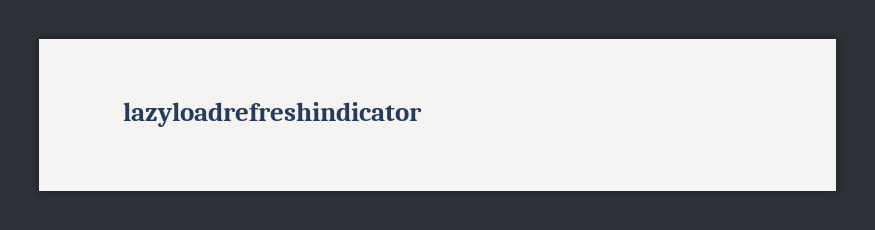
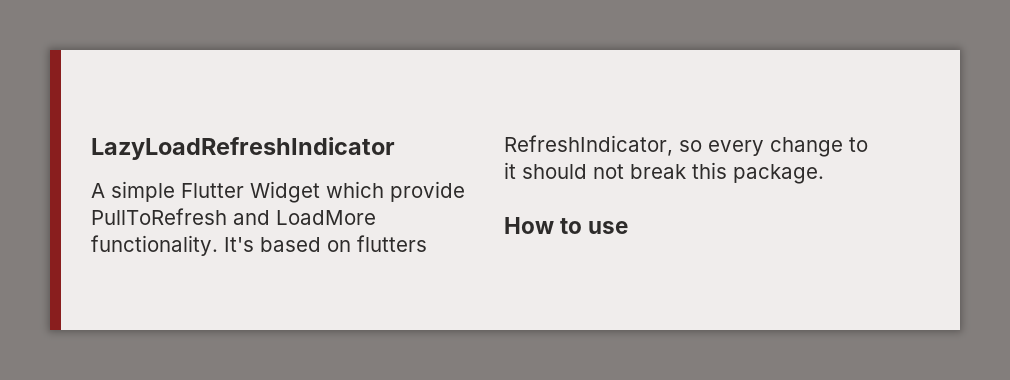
- lazyloadrefreshindicator
+ LazyLoadRefreshIndicator
+ A simple Flutter Widget which provide PullToRefresh and LoadMore functionality. It's based on flutters RefreshIndicator, so every change to it should not break this package.
+ How to use

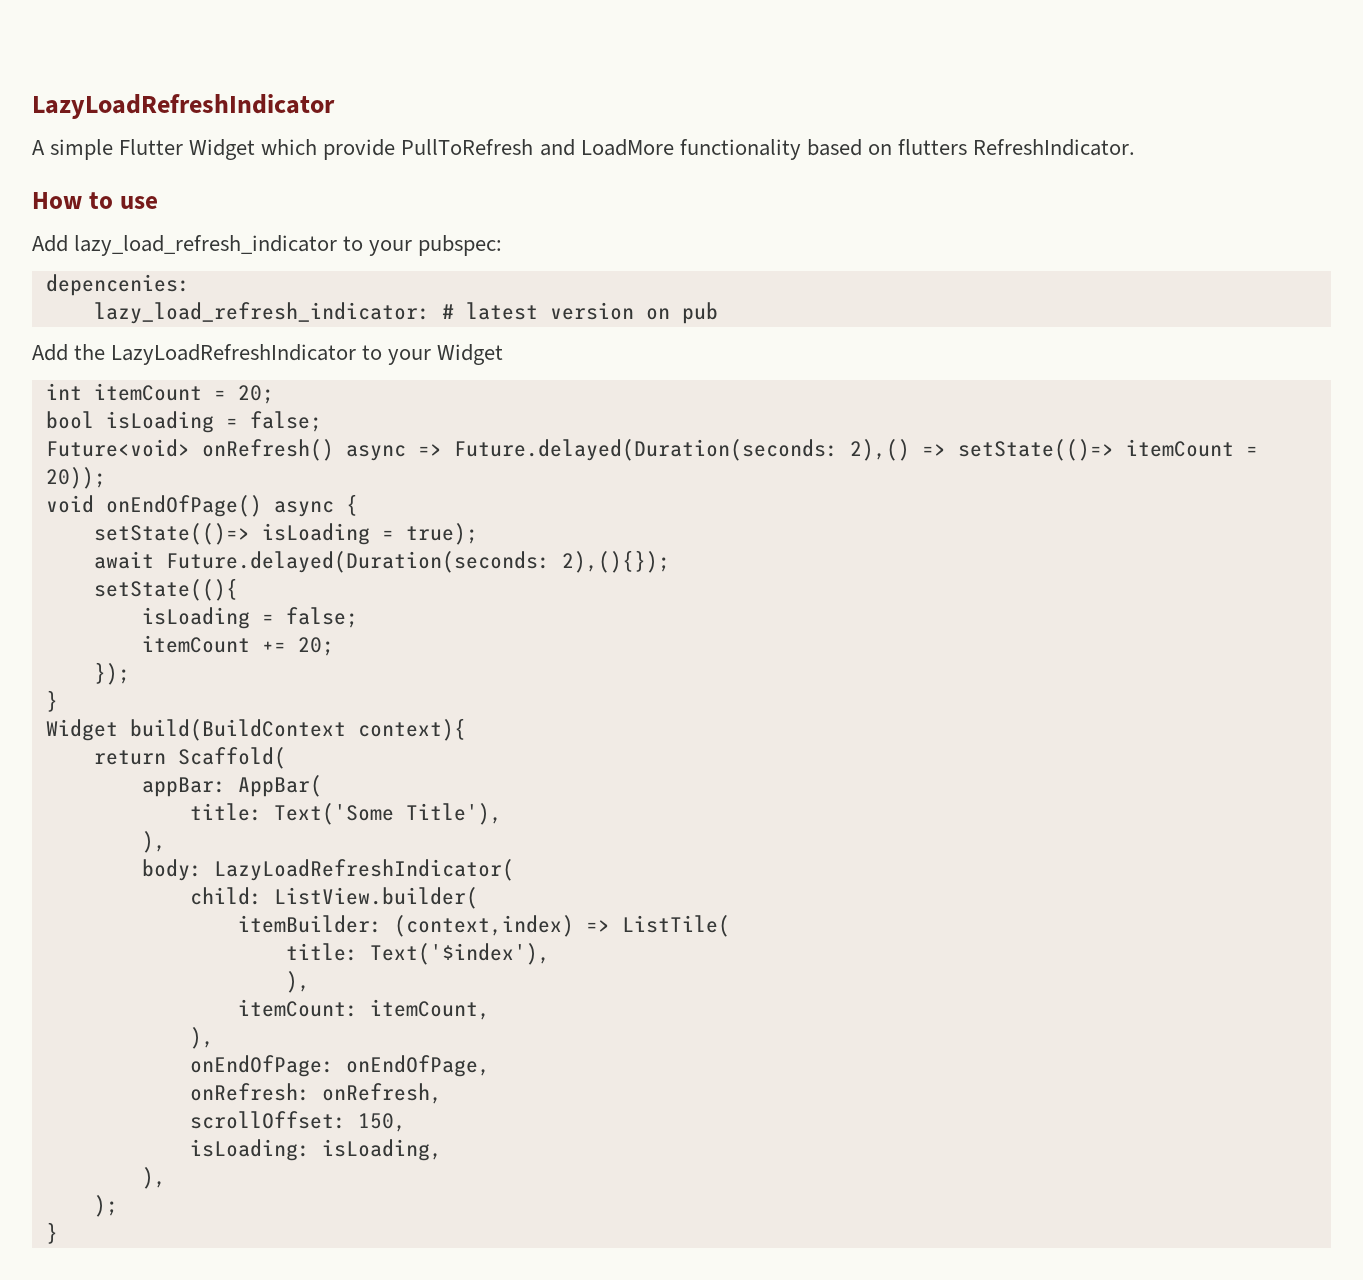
- A simple Flutter Widget which provide PullToRefresh and LoadMore functionality. It's based on flutters RefreshIndicator, so every change to it should not break this package.
+ A simple Flutter Widget which provide PullToRefresh and LoadMore functionality based on flutters RefreshIndicator.
  How to use
+ Add lazy_load_refresh_indicator to your pubspec:
+ depencenies:
+ lazy_load_refresh_indicator: # latest version on pub
+ Add the LazyLoadRefreshIndicator to your Widget
+ int itemCount = 20;
+ bool isLoading = false;
+ Future<void> onRefresh() async => Future.delayed(Duration(seconds: 2),() => setState(()=> itemCount = 20));
+ void onEndOfPage() async {
+ setState(()=> isLoading = true);
+ await Future.delayed(Duration(seconds: 2),(){});
+ setState((){
+ isLoading = false;
+ itemCount += 20;
+ });
+ }
+ Widget build(BuildContext context){
+ return Scaffold(
+ appBar: AppBar(
+ title: Text('Some Title'),
+ ),
+ body: LazyLoadRefreshIndicator(
+ child: ListView.builder(
+ itemBuilder: (context,index) => ListTile(
+ title: Text('$index'),
+ ),
+ itemCount: itemCount,
+ ),
+ onEndOfPage: onEndOfPage,
+ onRefresh: onRefresh,
+ scrollOffset: 150,
+ isLoading: isLoading,
+ ),
+ );
+ }

